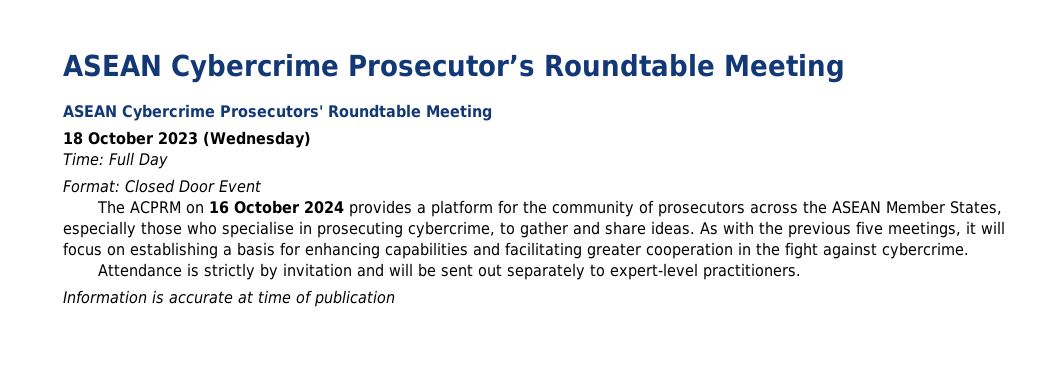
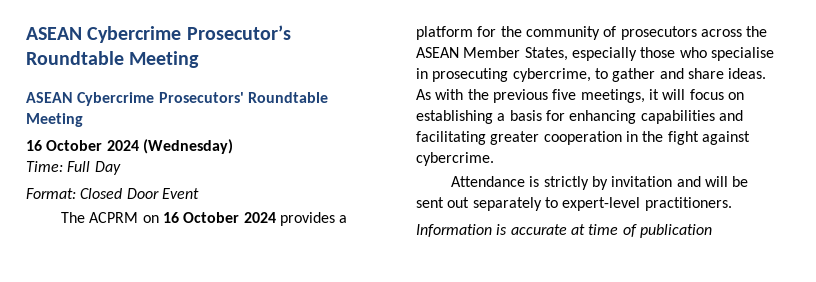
- 18 October 2023 (Wednesday)
+ 16 October 2024 (Wednesday)

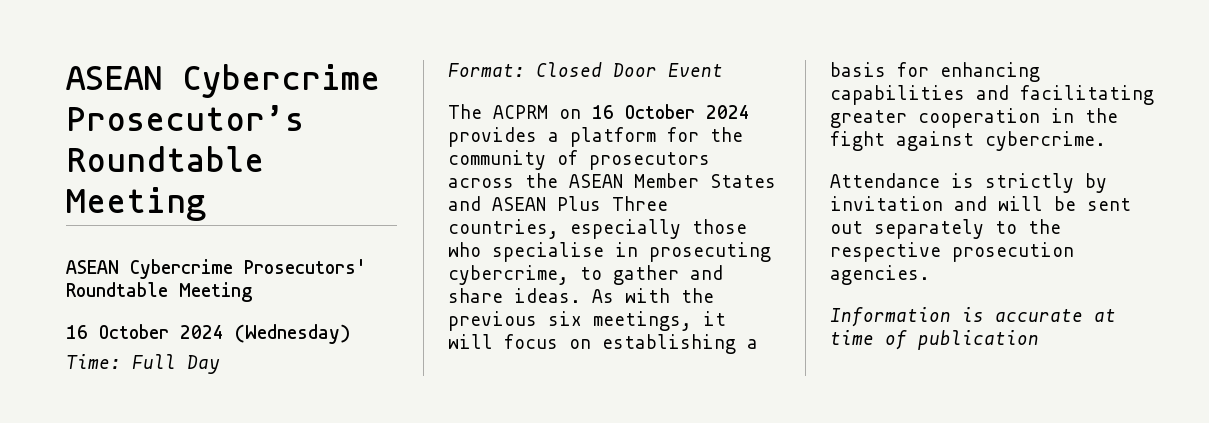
- The ACPRM on 16 October 2024 provides a platform for the community of prosecutors across the ASEAN Member States, especially those who specialise in prosecuting cybercrime, to gather and share ideas.
+ The ACPRM on 16 October 2024 provides a platform for the community of prosecutors across the ASEAN Member States and ASEAN Plus Three countries, especially those who specialise in prosecuting cybercrime, to gather and share ideas.
- As with the previous five meetings, it will focus on establishing a basis for enhancing capabilities and facilitating greater cooperation in the fight against cybercrime.
+ As with the previous six meetings, it will focus on establishing a basis for enhancing capabilities and facilitating greater cooperation in the fight against cybercrime.
- Attendance is strictly by invitation and will be sent out separately to expert-level practitioners.
+ Attendance is strictly by invitation and will be sent out separately to the respective prosecution agencies.

